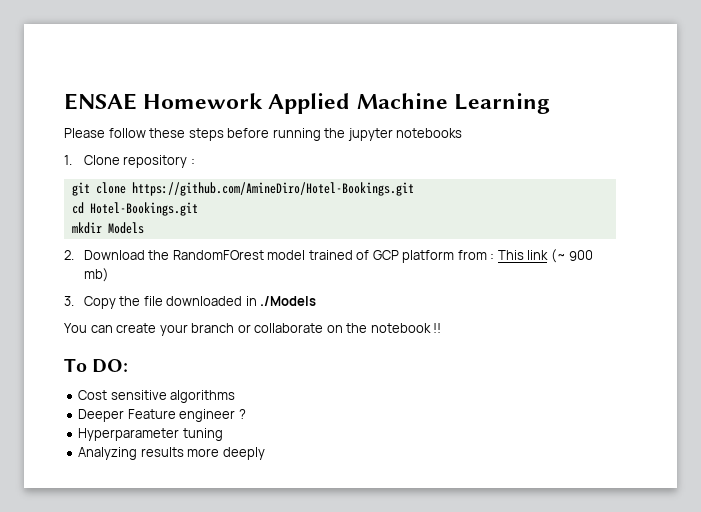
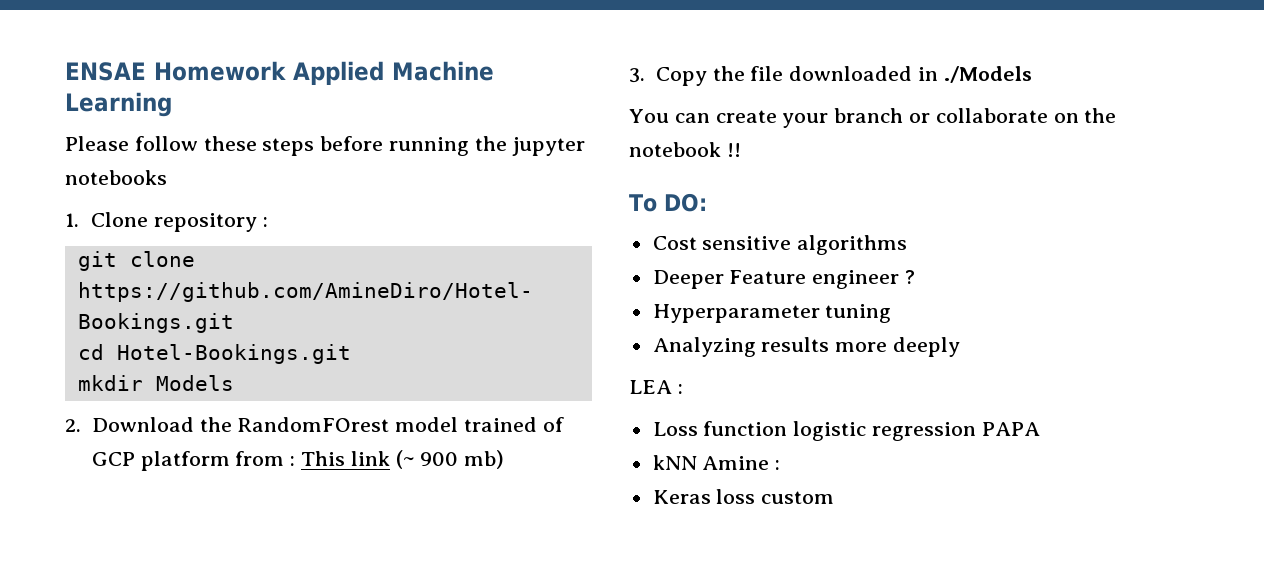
+ LEA :
+ Loss function logistic regression PAPA
+ kNN Amine :
+ Keras loss custom

